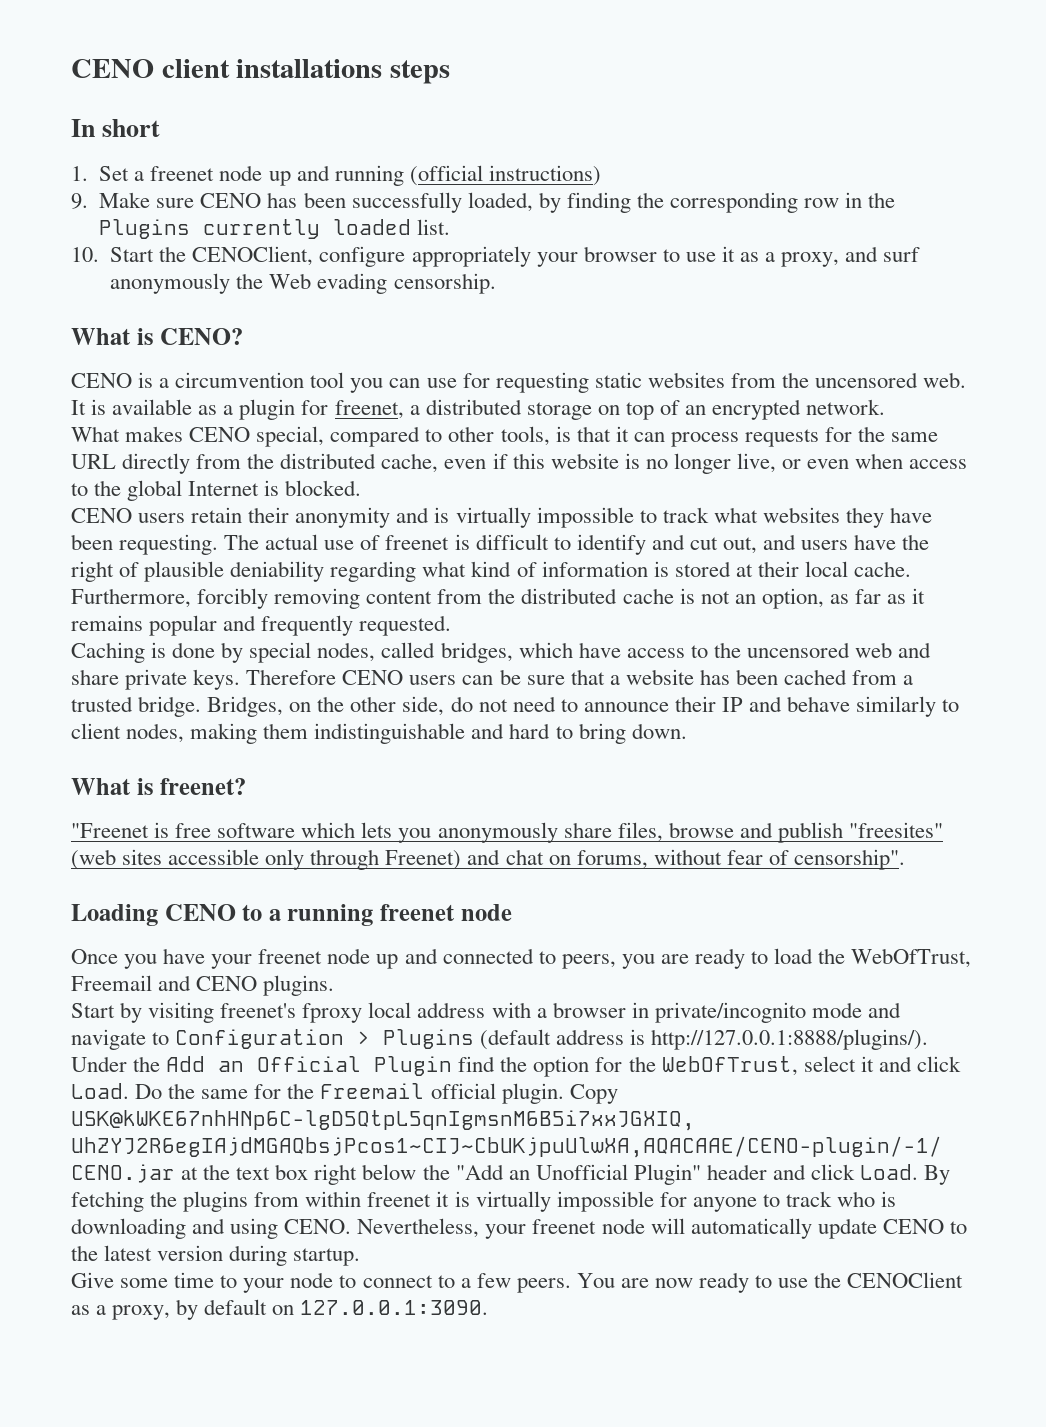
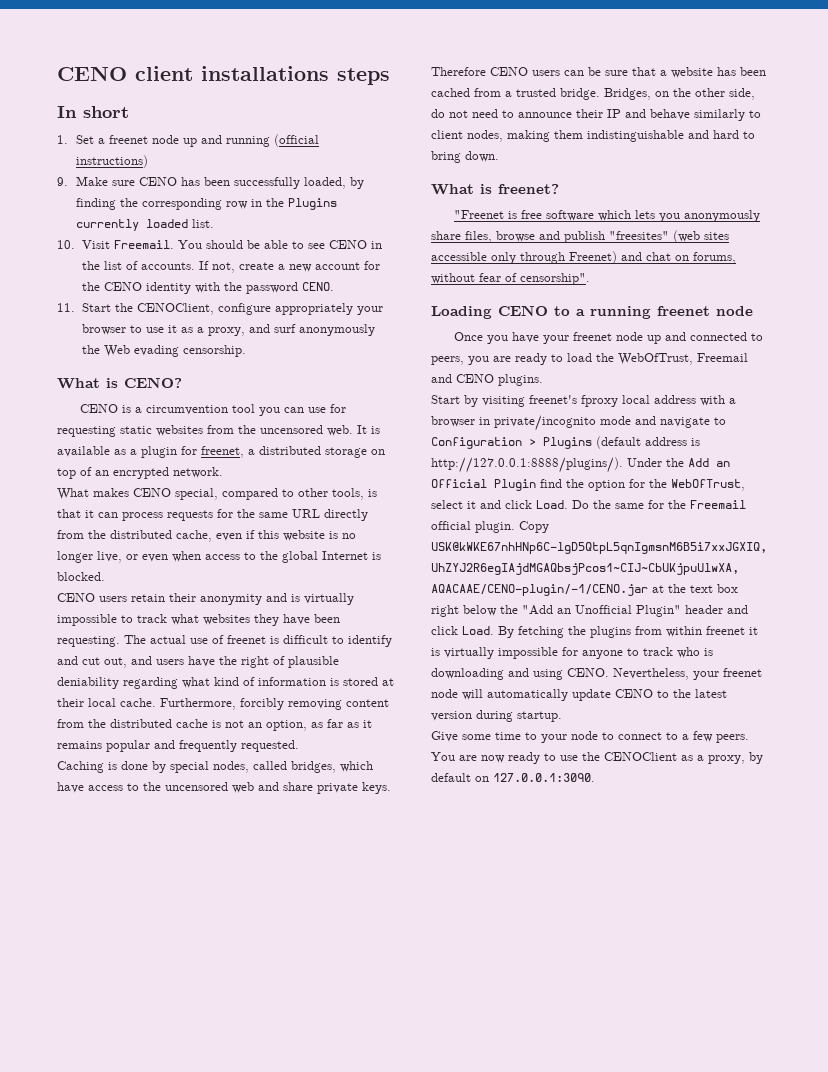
- 10. Start the CENOClient, configure appropriately your browser to use it as a proxy, and surf anonymously the Web evading censorship.
+ 10. Visit Freemail. You should be able to see CENO in the list of accounts. If not, create a new account for the CENO identity with the password CENO.
+ 11. Start the CENOClient, configure appropriately your browser to use it as a proxy, and surf anonymously the Web evading censorship.

